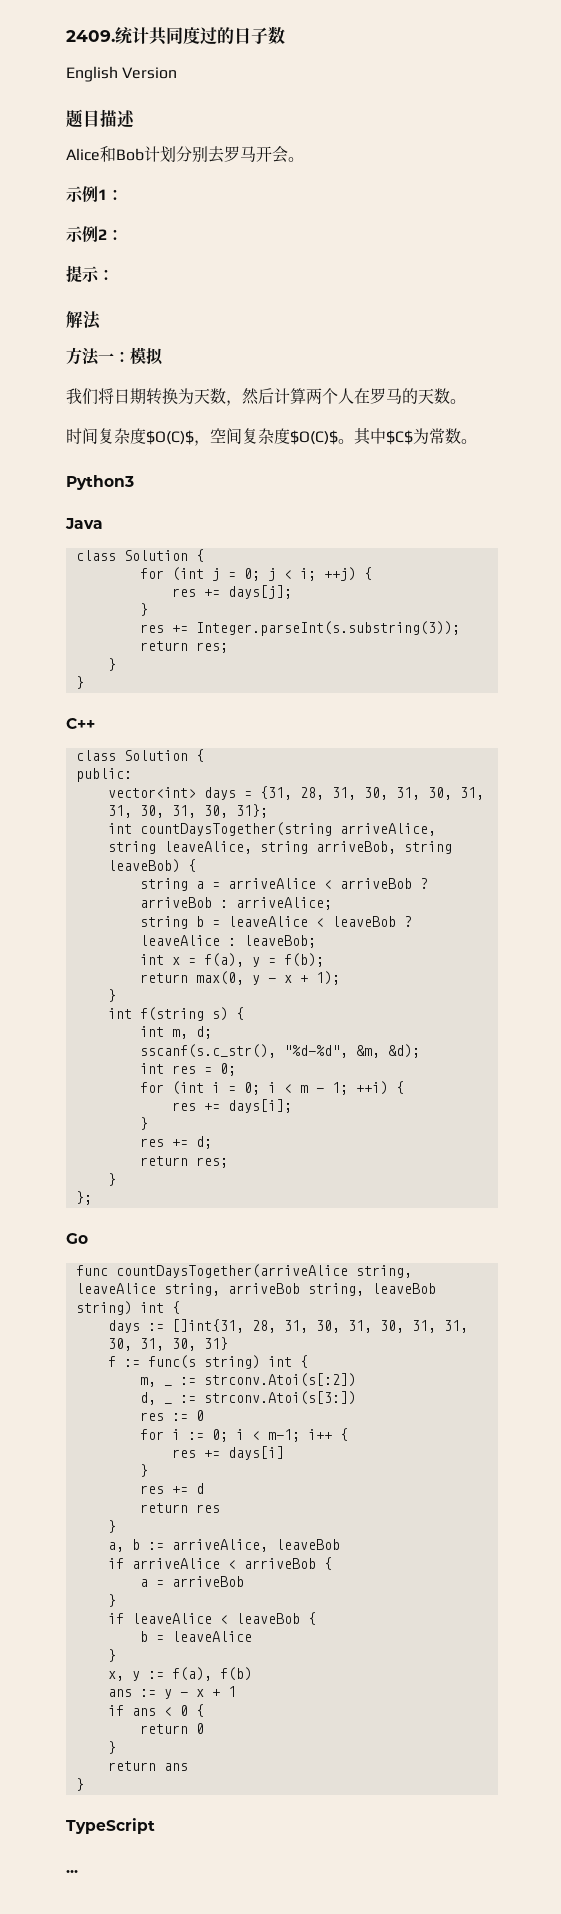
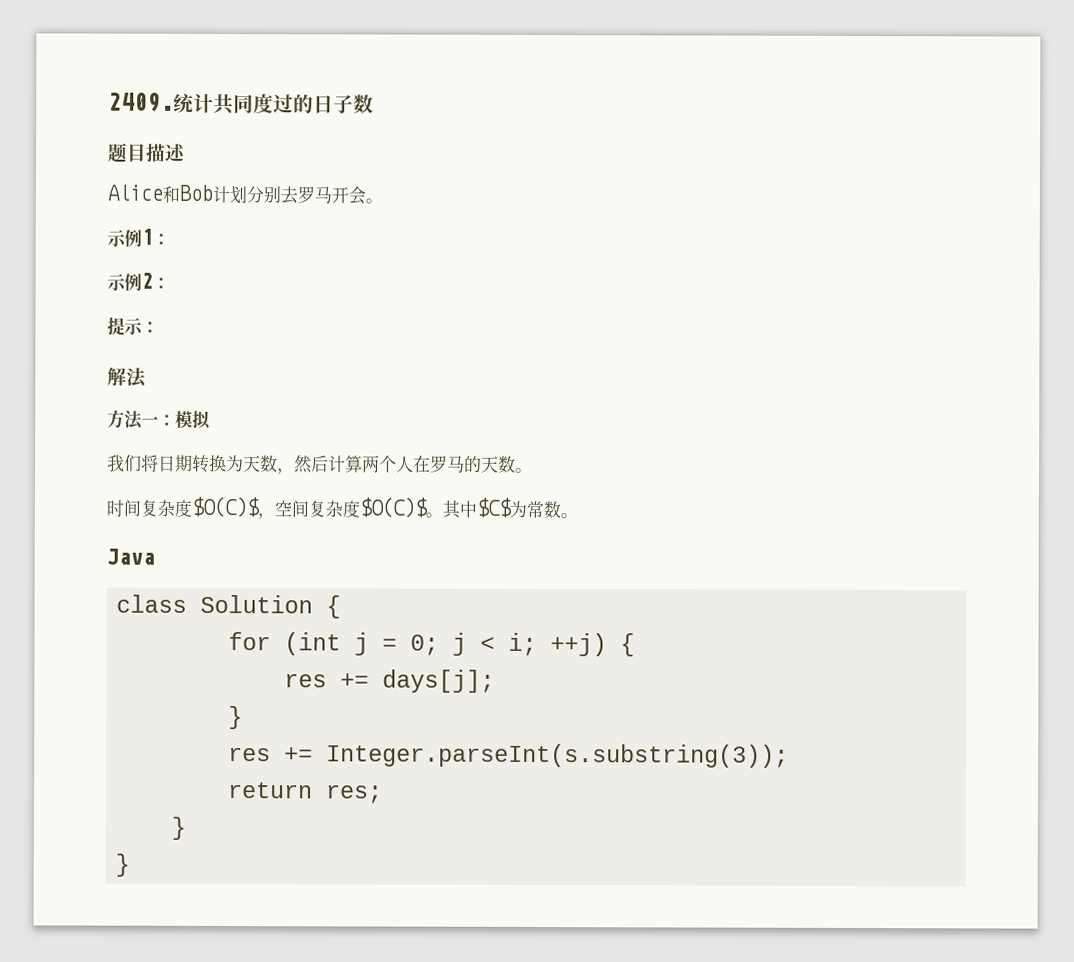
- English Version
- Python3
- C++
- class Solution {
- public:
- vector<int> days = {31, 28, 31, 30, 31, 30, 31, 31, 30, 31, 30, 31};
- int countDaysTogether(string arriveAlice, string leaveAlice, string arriveBob, string leaveBob) {
- string a = arriveAlice < arriveBob ? arriveBob : arriveAlice;
- string b = leaveAlice < leaveBob ? leaveAlice : leaveBob;
- int x = f(a), y = f(b);
- return max(0, y - x + 1);
- }
- int f(string s) {
- int m, d;
- sscanf(s.c_str(), "%d-%d", &m, &d);
- int res = 0;
- for (int i = 0; i < m - 1; ++i) {
- res += days[i];
- }
- res += d;
- return res;
- }
- };
- Go
- func countDaysTogether(arriveAlice string, leaveAlice string, arriveBob string, leaveBob string) int {
- days := []int{31, 28, 31, 30, 31, 30, 31, 31, 30, 31, 30, 31}
- f := func(s string) int {
- m, _ := strconv.Atoi(s[:2])
- d, _ := strconv.Atoi(s[3:])
- res := 0
- for i := 0; i < m-1; i++ {
- res += days[i]
- }
- res += d
- return res
- }
- a, b := arriveAlice, leaveBob
- if arriveAlice < arriveBob {
- a = arriveBob
- }
- if leaveAlice < leaveBob {
- b = leaveAlice
- }
- x, y := f(a), f(b)
- ans := y - x + 1
- if ans < 0 {
- return 0
- }
- return ans
- }
- TypeScript
- ...

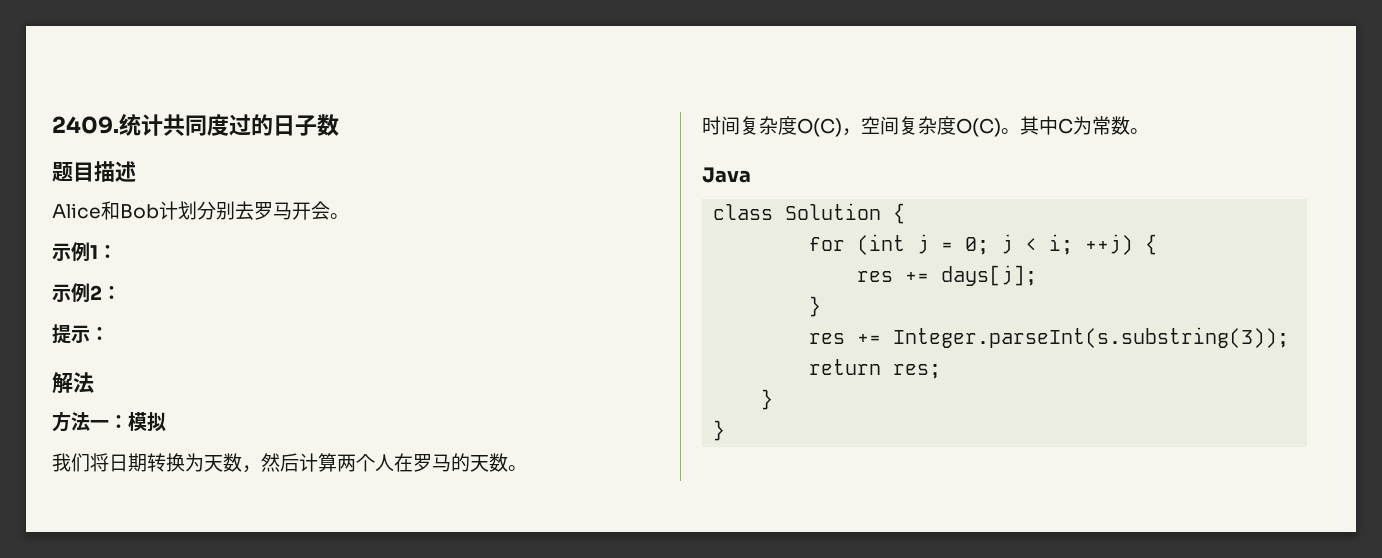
- 时间复杂度$O(C)$，空间复杂度$O(C)$。其中$C$为常数。
+ 时间复杂度O(C)，空间复杂度O(C)。其中C为常数。

